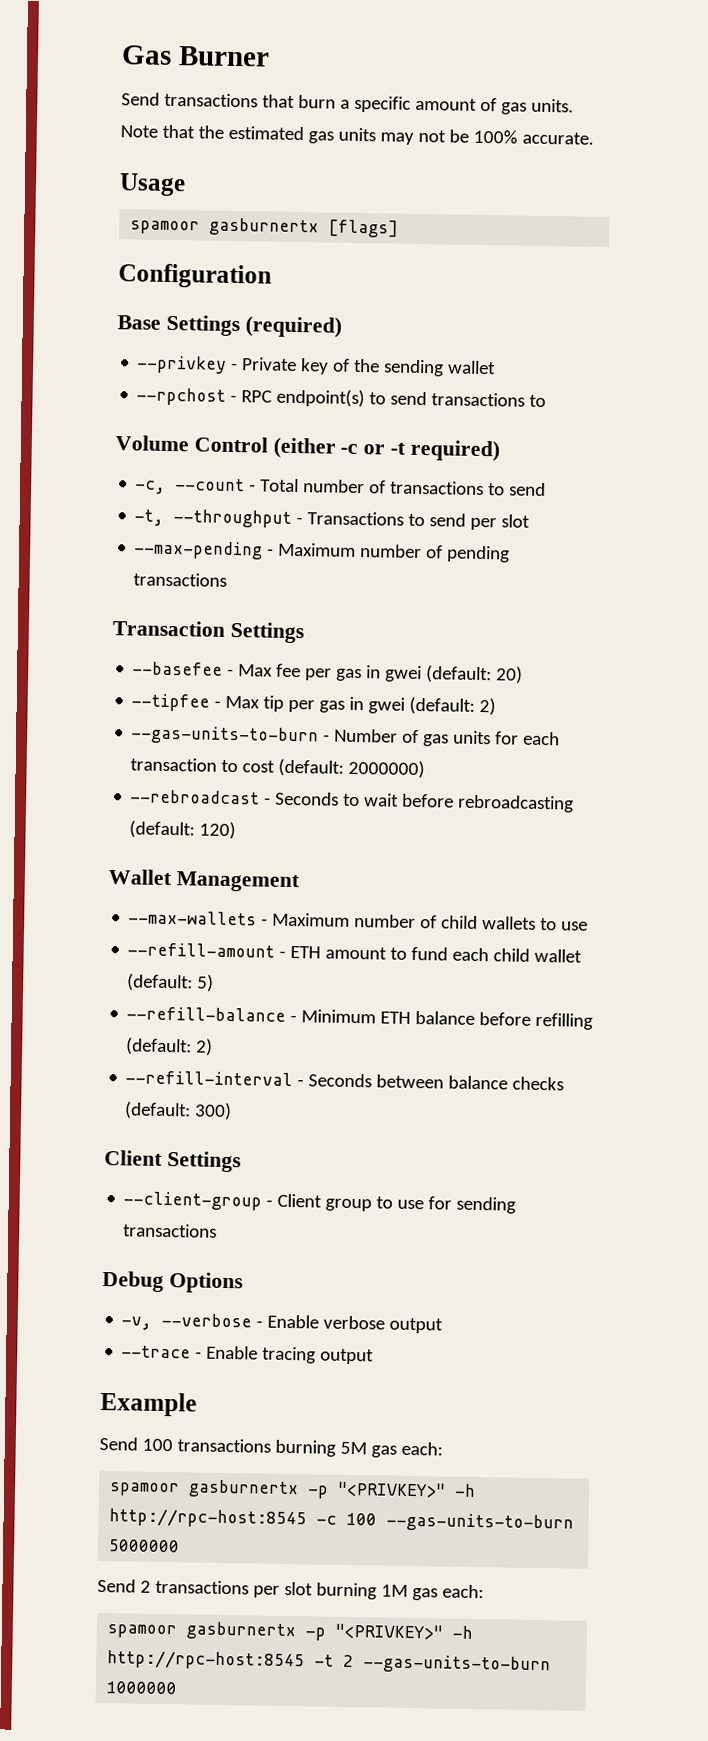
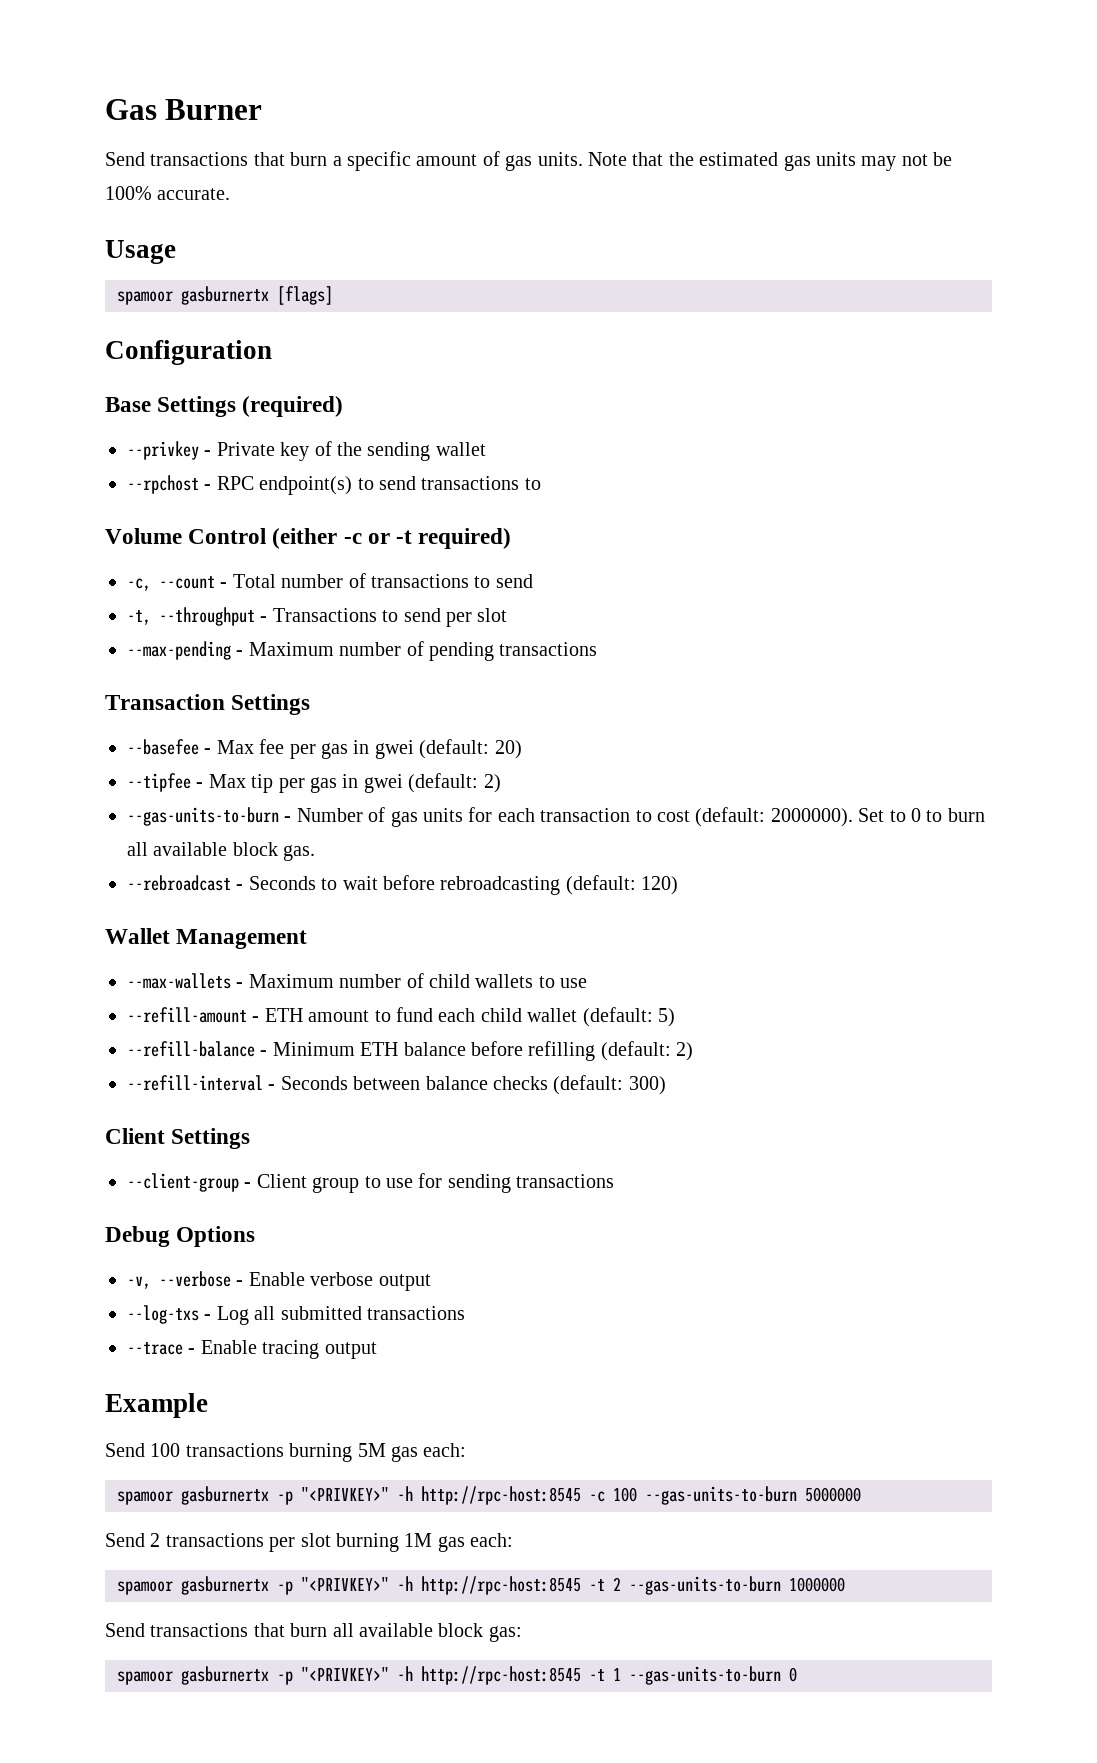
- --gas-units-to-burn - Number of gas units for each transaction to cost (default: 2000000)
+ --gas-units-to-burn - Number of gas units for each transaction to cost (default: 2000000). Set to 0 to burn all available block gas.
+ --log-txs - Log all submitted transactions
+ Send transactions that burn all available block gas:
+ spamoor gasburnertx -p "<PRIVKEY>" -h http://rpc-host:8545 -t 1 --gas-units-to-burn 0

